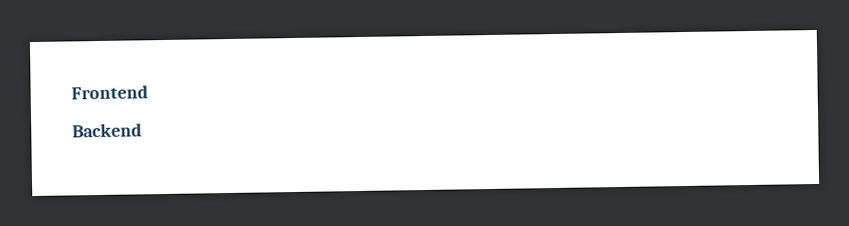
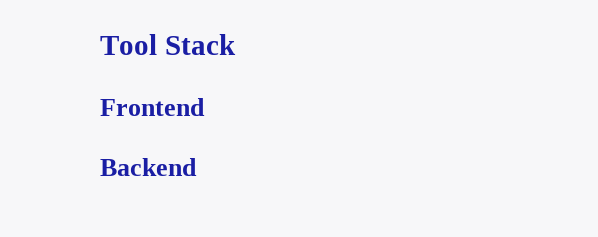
+ Tool Stack

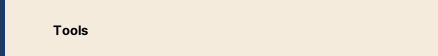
- Tool Stack
- Frontend
- Backend
+ Tools

